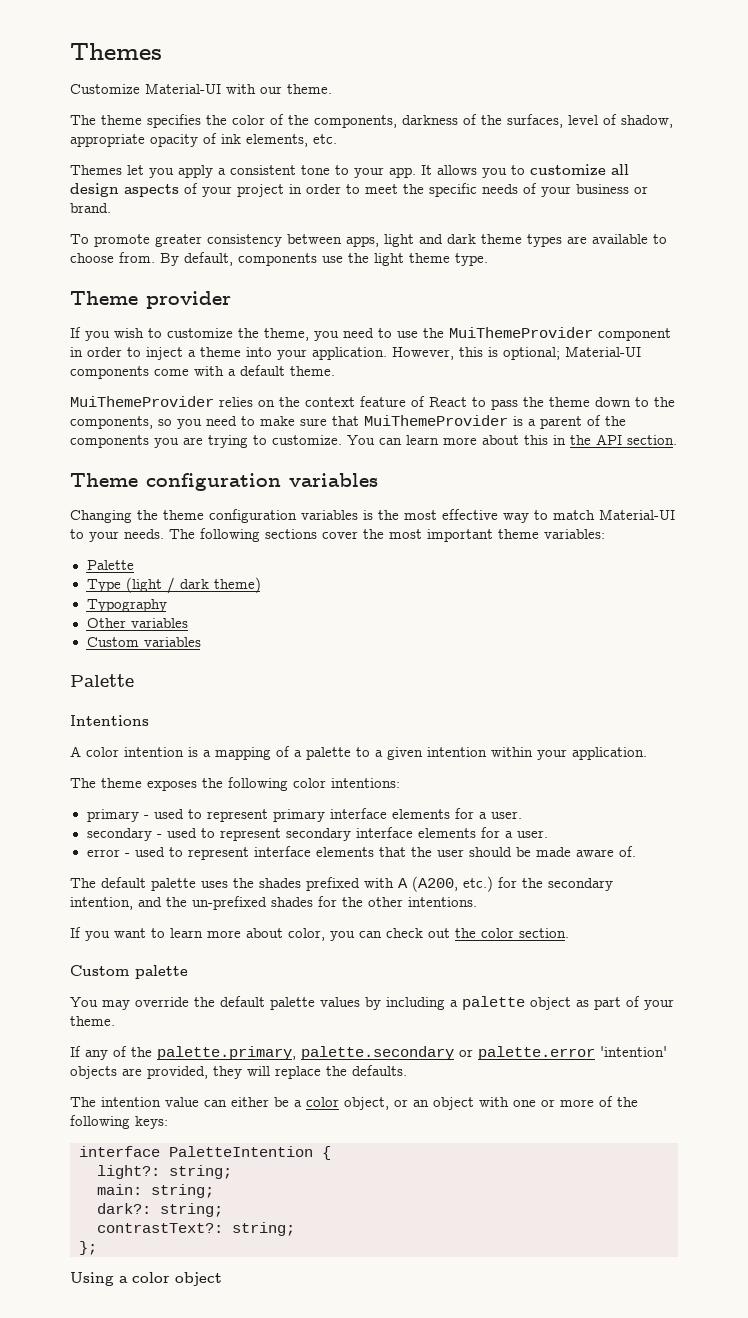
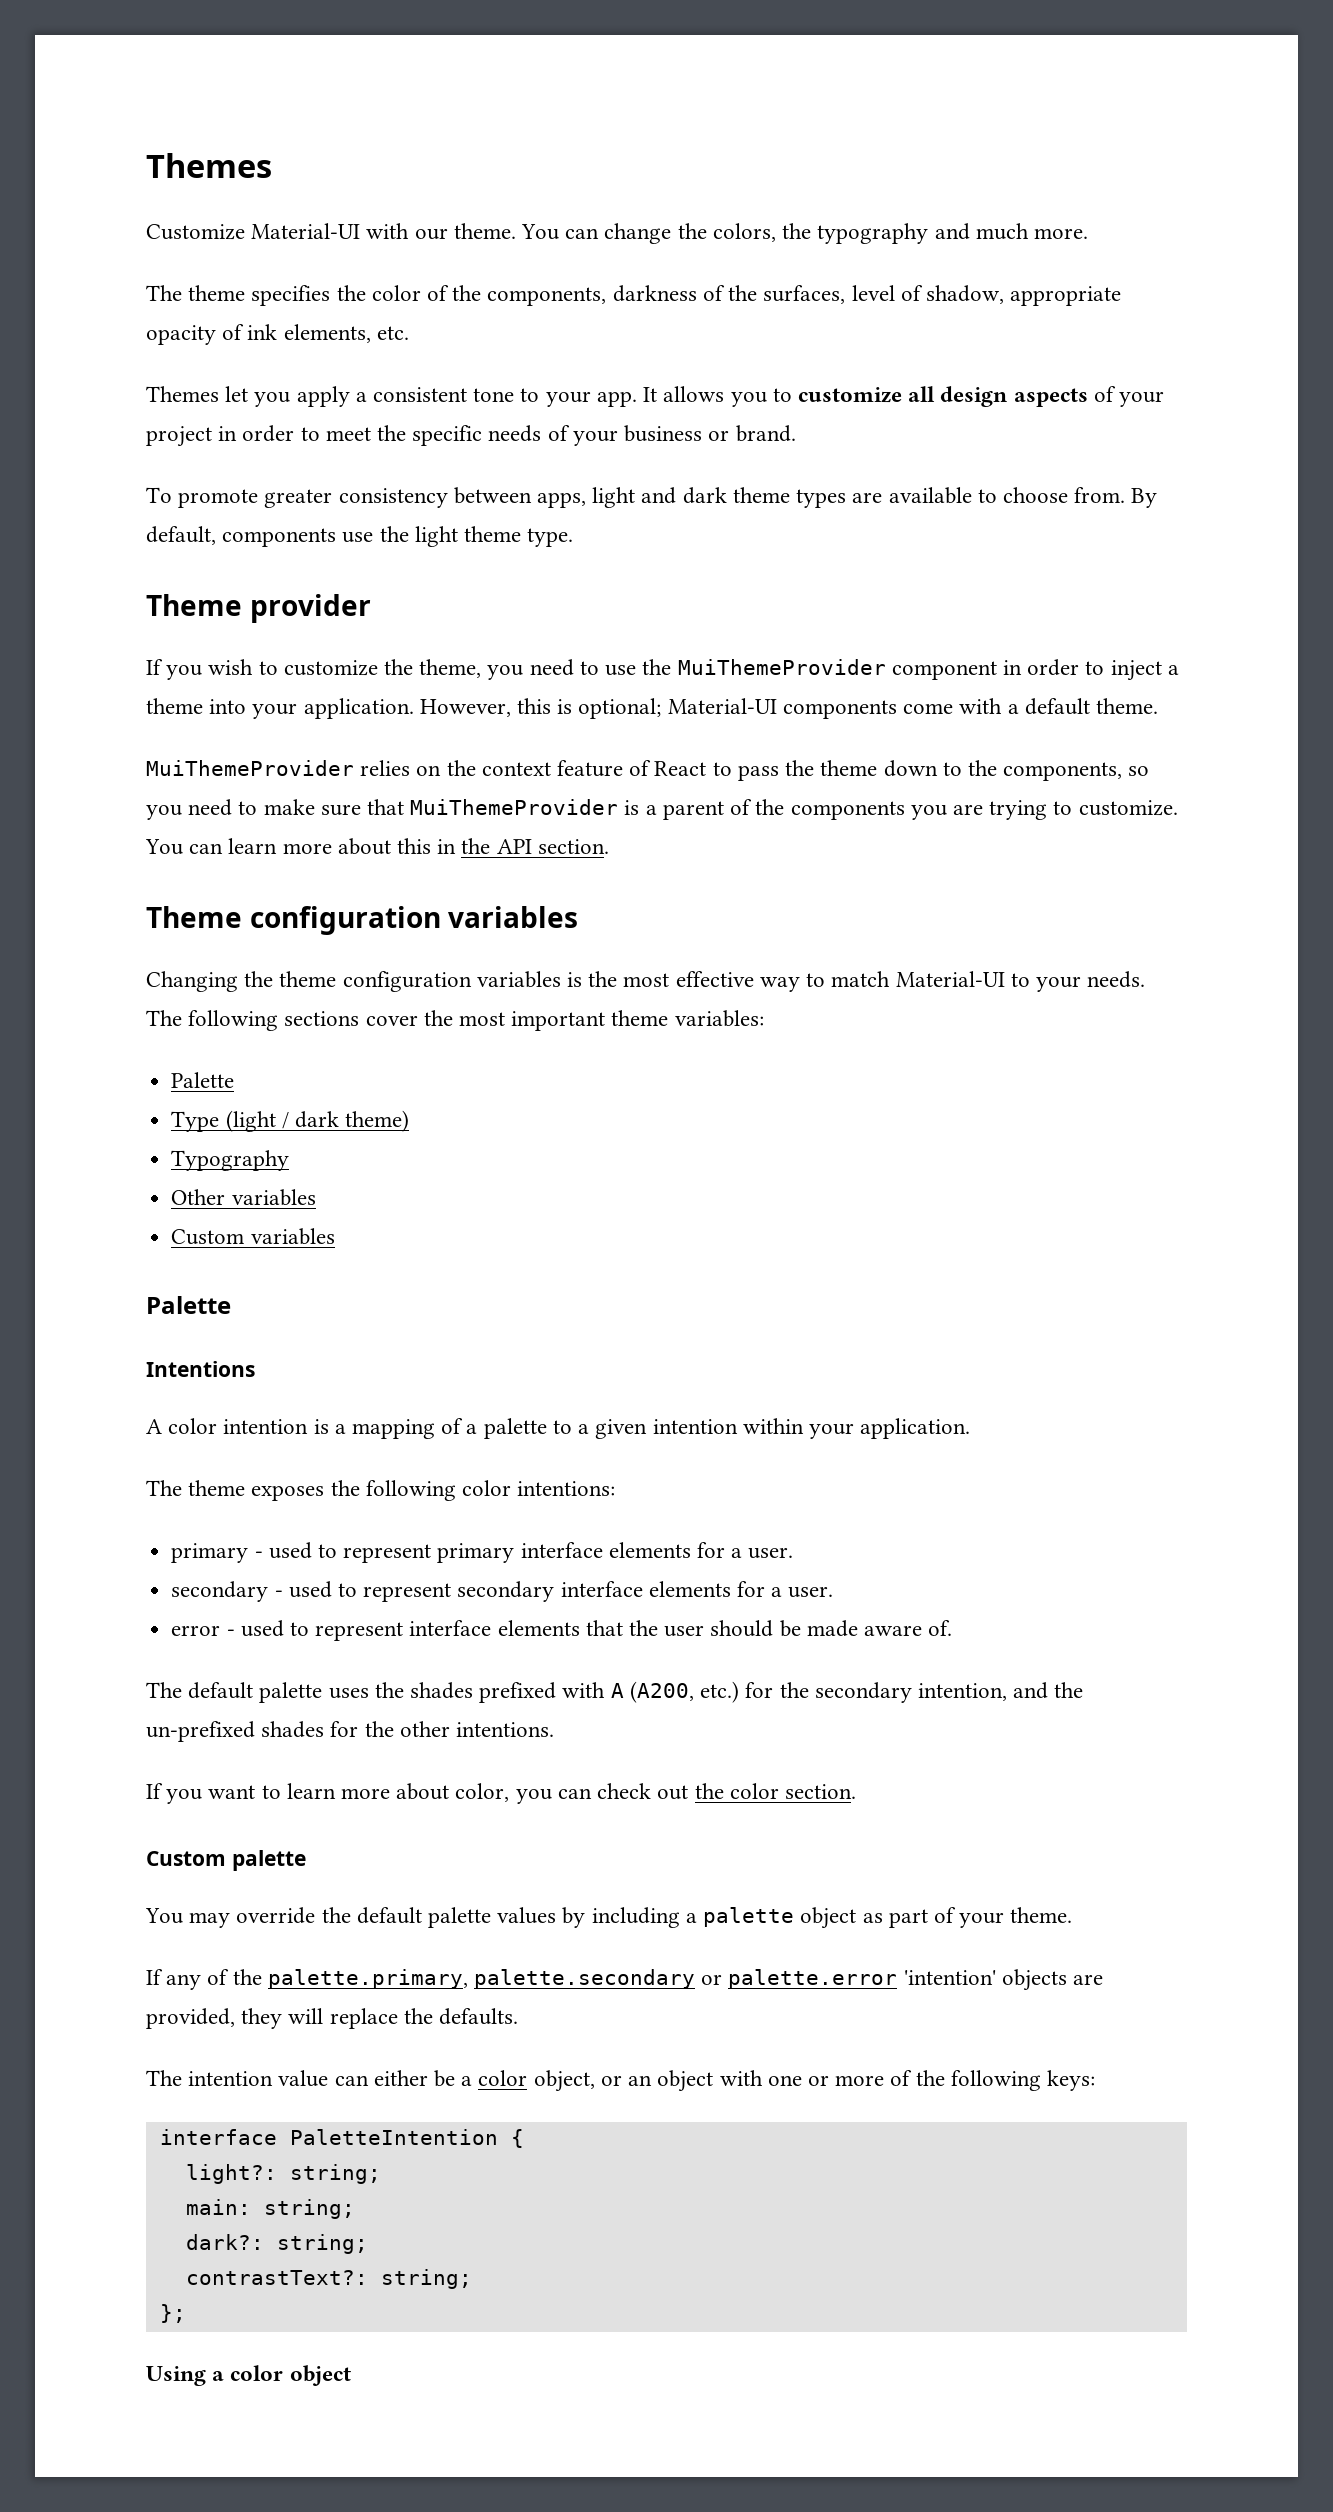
+ You can change the colors, the typography and much more.

